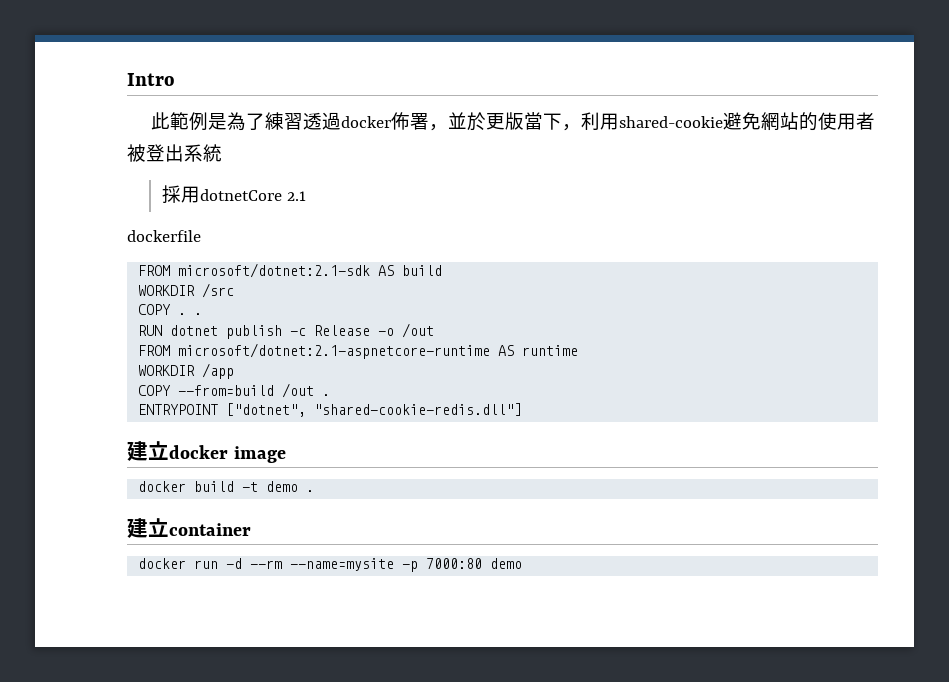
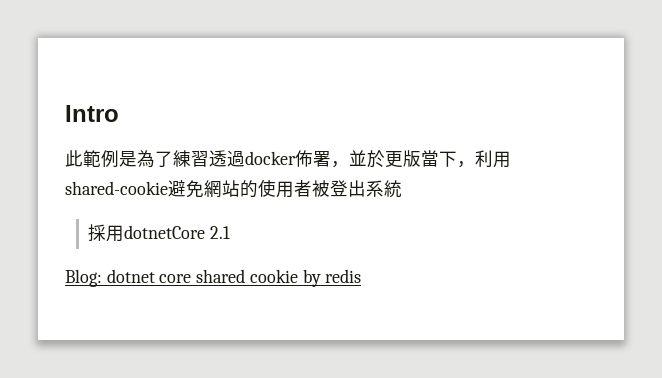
- dockerfile
- FROM microsoft/dotnet:2.1-sdk AS build
- WORKDIR /src
- COPY . .
- RUN dotnet publish -c Release -o /out
- FROM microsoft/dotnet:2.1-aspnetcore-runtime AS runtime
- WORKDIR /app
- COPY --from=build /out .
- ENTRYPOINT ["dotnet", "shared-cookie-redis.dll"]
- 建立docker image
- docker build -t demo .
- 建立container
- docker run -d --rm --name=mysite -p 7000:80 demo
+ Blog: dotnet core shared cookie by redis

